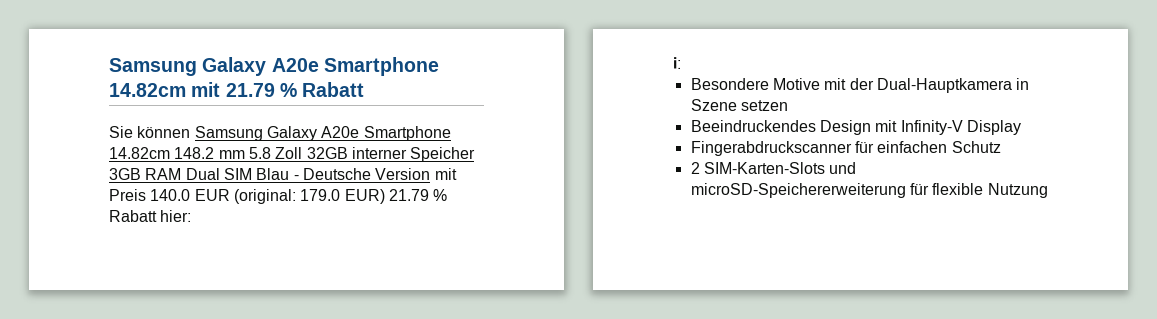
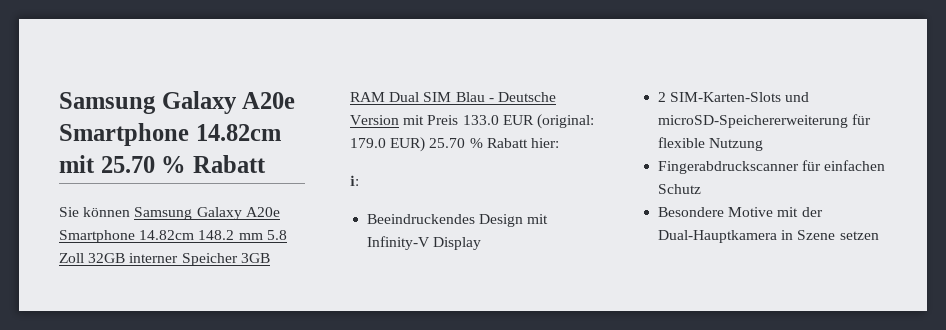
- Samsung Galaxy A20e Smartphone 14.82cm mit 21.79 % Rabatt
+ Samsung Galaxy A20e Smartphone 14.82cm mit 25.70 % Rabatt
- Sie können Samsung Galaxy A20e Smartphone 14.82cm 148.2 mm 5.8 Zoll 32GB interner Speicher 3GB RAM Dual SIM Blau - Deutsche Version mit Preis 140.0 EUR (original: 179.0 EUR) 21.79 % Rabatt hier:
+ Sie können Samsung Galaxy A20e Smartphone 14.82cm 148.2 mm 5.8 Zoll 32GB interner Speicher 3GB RAM Dual SIM Blau - Deutsche Version mit Preis 133.0 EUR (original: 179.0 EUR) 25.70 % Rabatt hier:
+ Beeindruckendes Design mit Infinity-V Display
+ 2 SIM-Karten-Slots und microSD-Speichererweiterung für flexible Nutzung
+ Fingerabdruckscanner für einfachen Schutz
- Beeindruckendes Design mit Infinity-V Display
- Fingerabdruckscanner für einfachen Schutz
- 2 SIM-Karten-Slots und microSD-Speichererweiterung für flexible Nutzung

